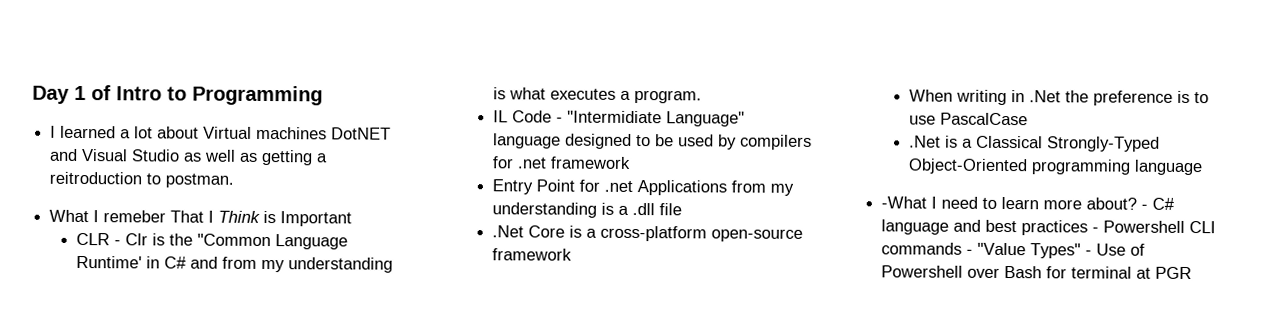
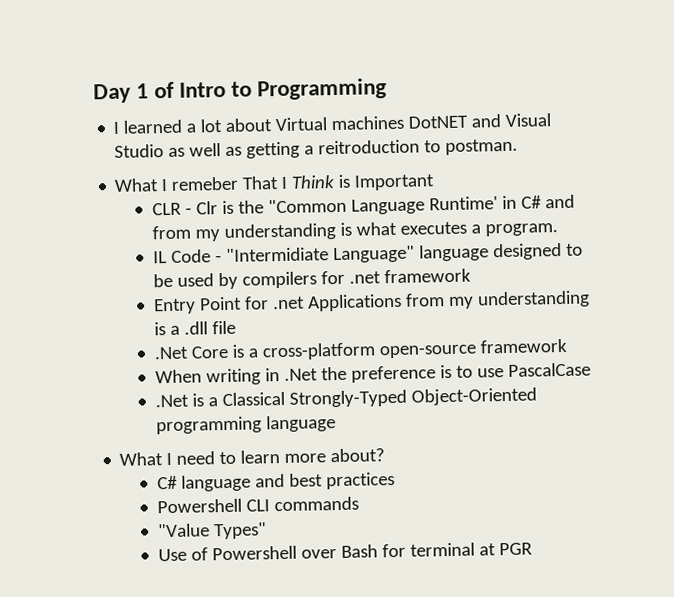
- -What I need to learn more about? - C# language and best practices - Powershell CLI commands - "Value Types" - Use of Powershell over Bash for terminal at PGR
+ What I need to learn more about?
+ C# language and best practices
+ Powershell CLI commands
+ "Value Types"
+ Use of Powershell over Bash for terminal at PGR

